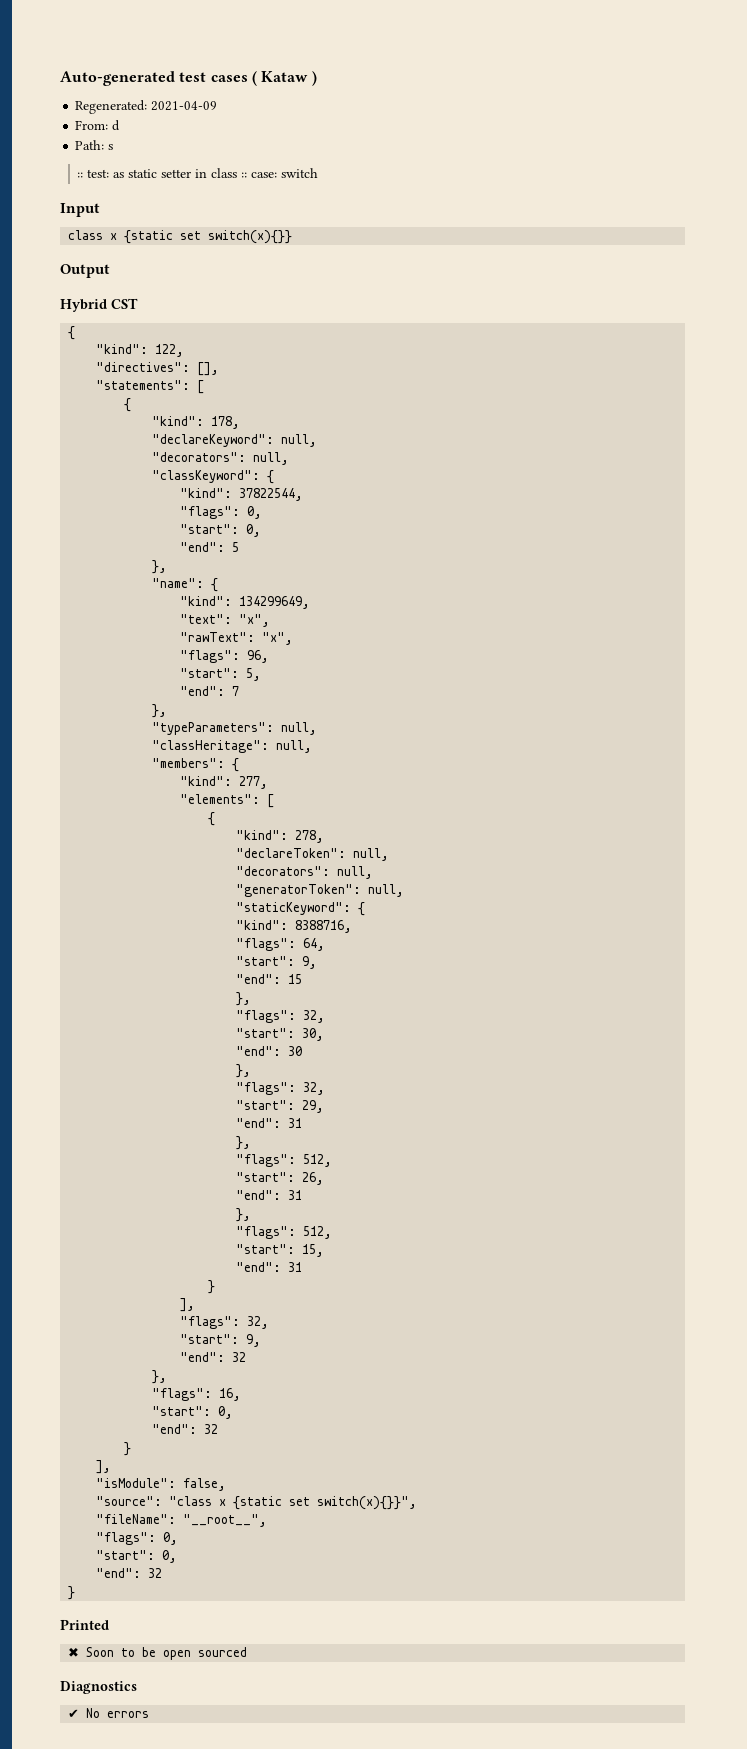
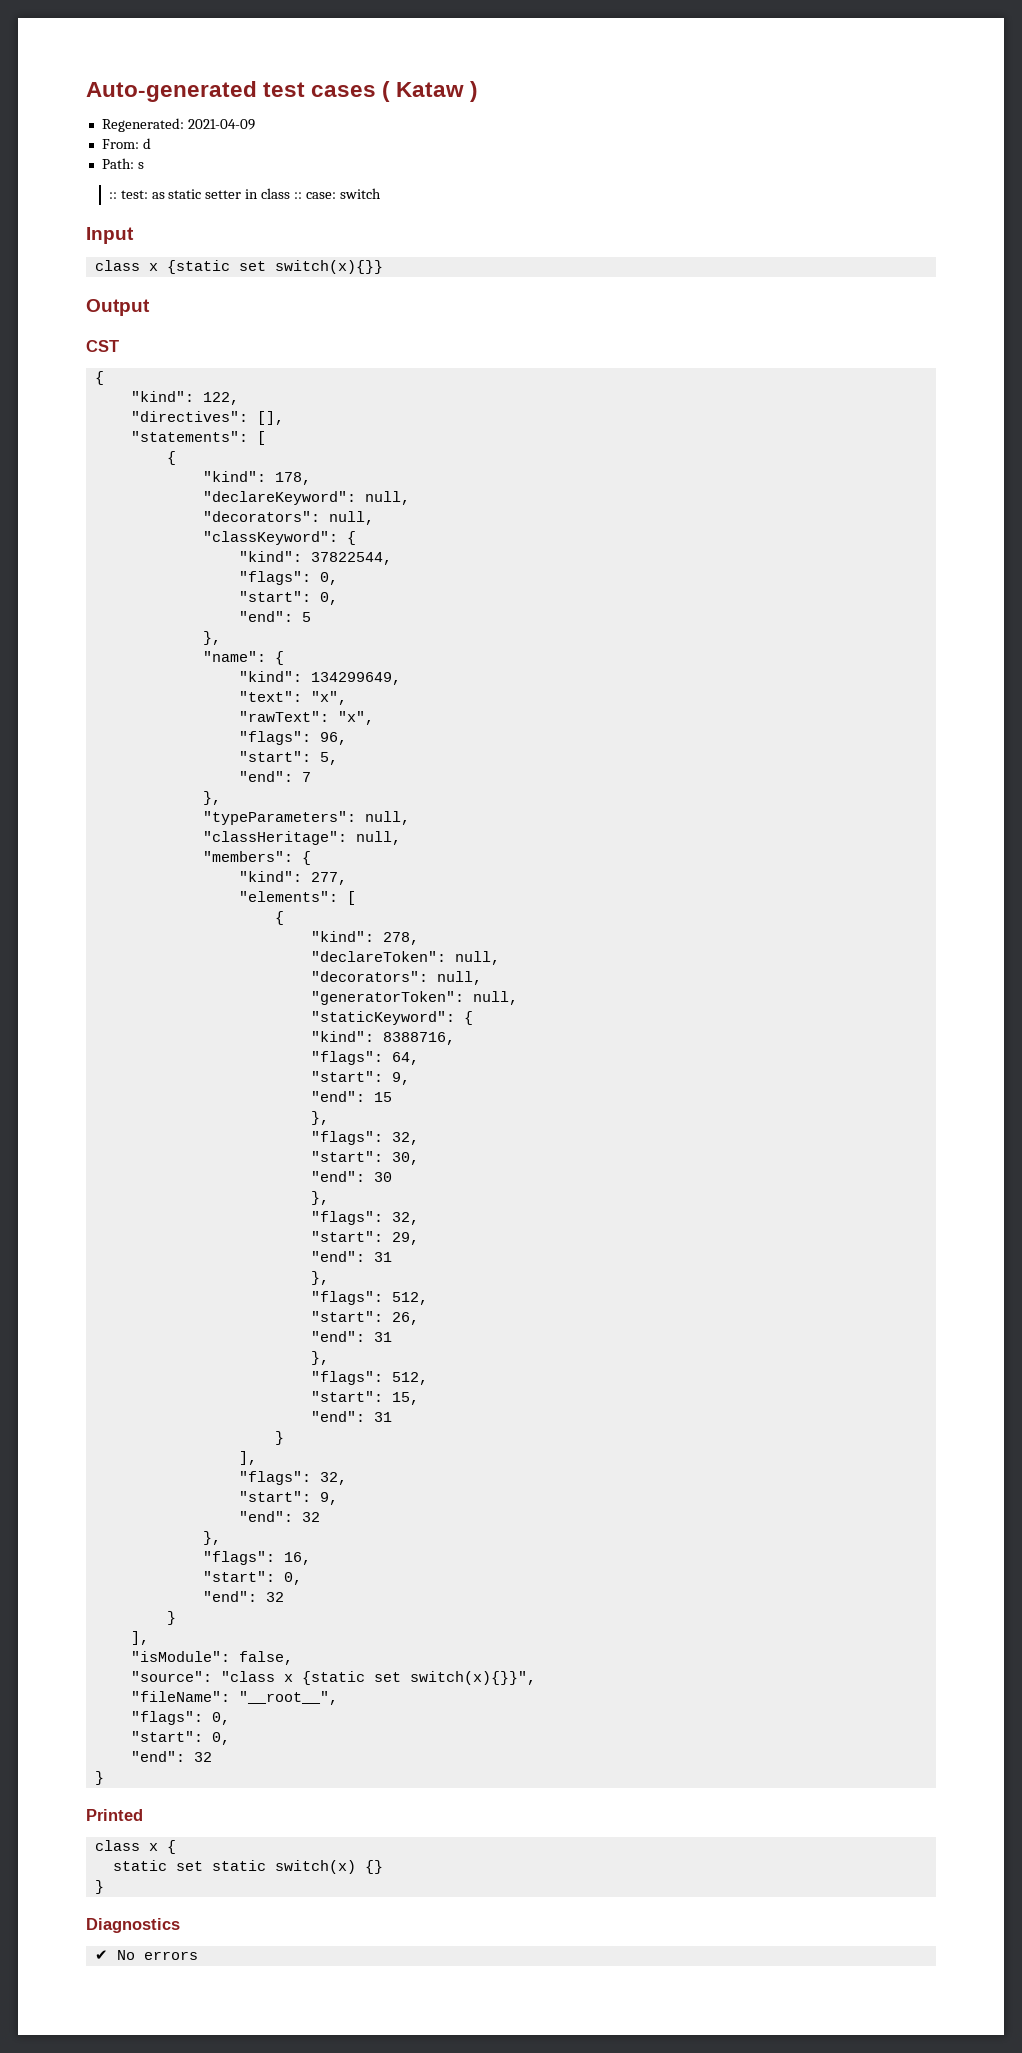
- Hybrid CST
+ CST
- ✖ Soon to be open sourced
+ class x {
+ static set static switch(x) {}
+ }

